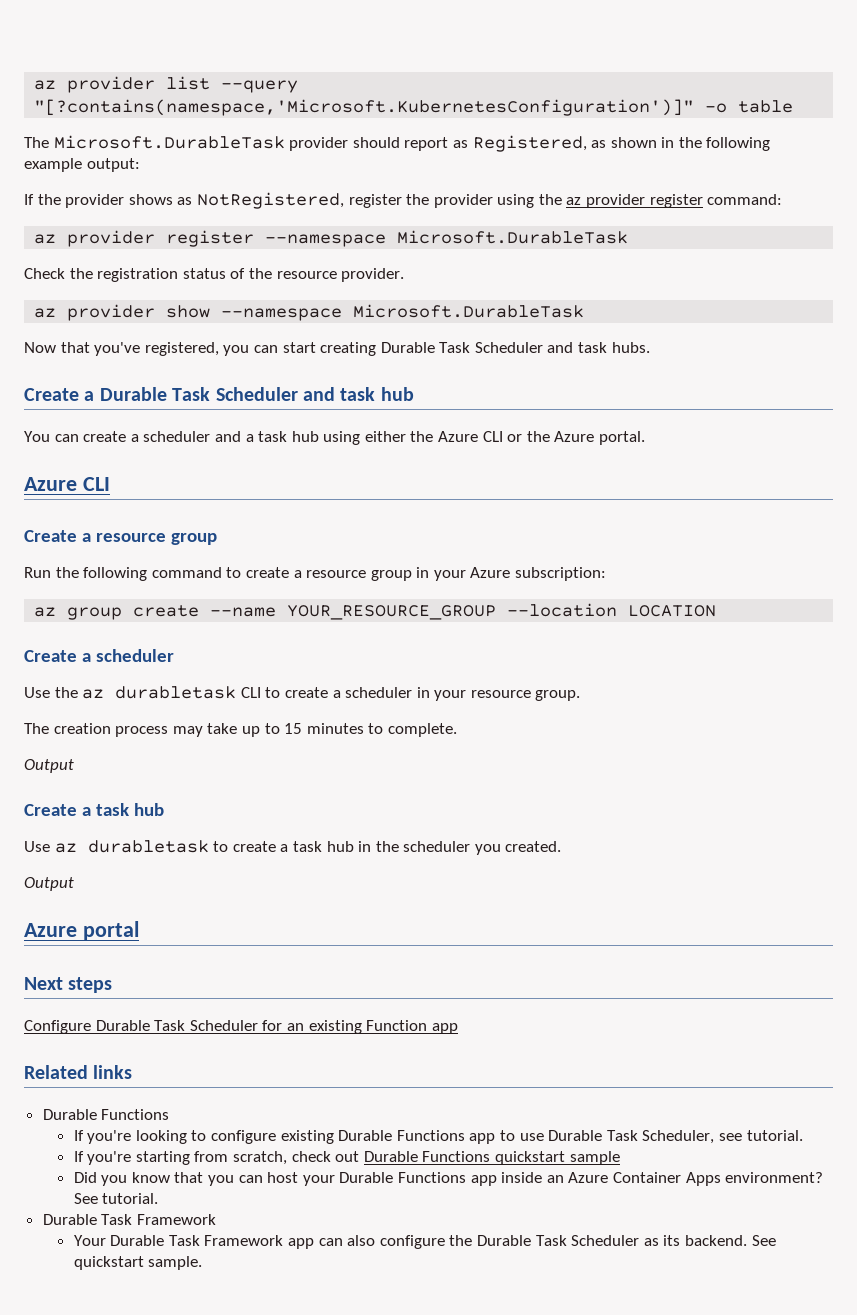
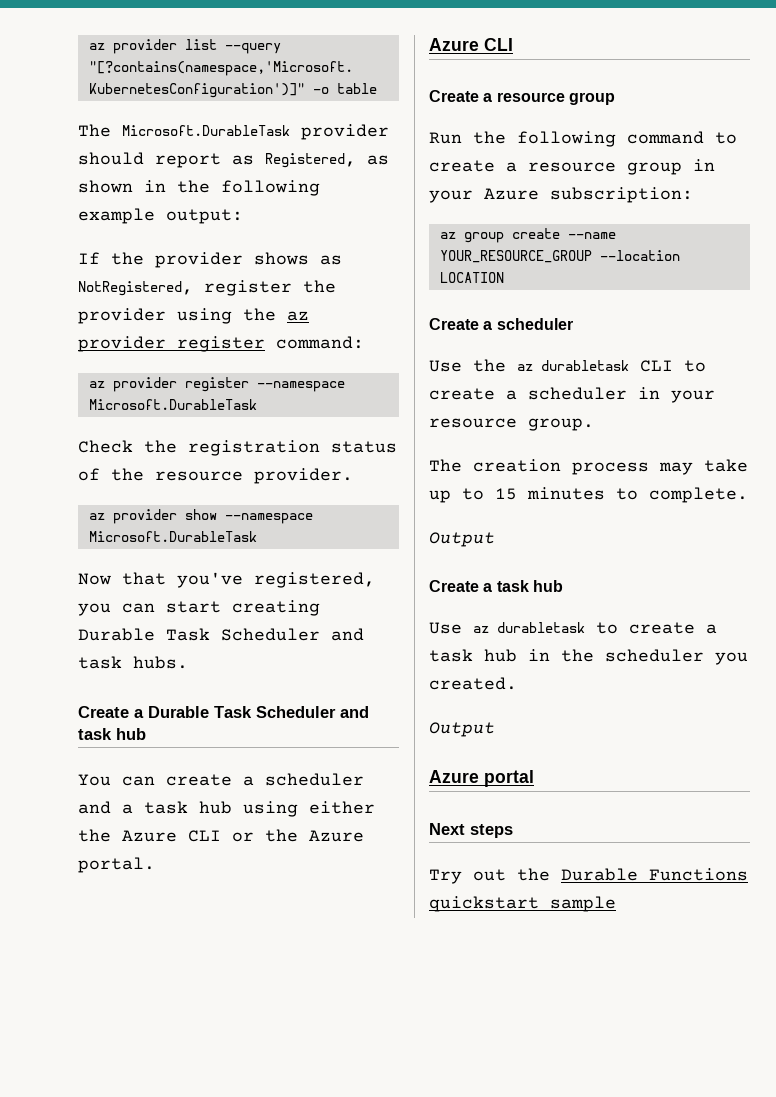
- Configure Durable Task Scheduler for an existing Function app
- Related links
- Durable Functions
- If you're looking to configure existing Durable Functions app to use Durable Task Scheduler, see tutorial.
- If you're starting from scratch, check out Durable Functions quickstart sample
- Did you know that you can host your Durable Functions app inside an Azure Container Apps environment? See tutorial.
- Durable Task Framework
- Your Durable Task Framework app can also configure the Durable Task Scheduler as its backend. See quickstart sample.
+ Try out the Durable Functions quickstart sample

